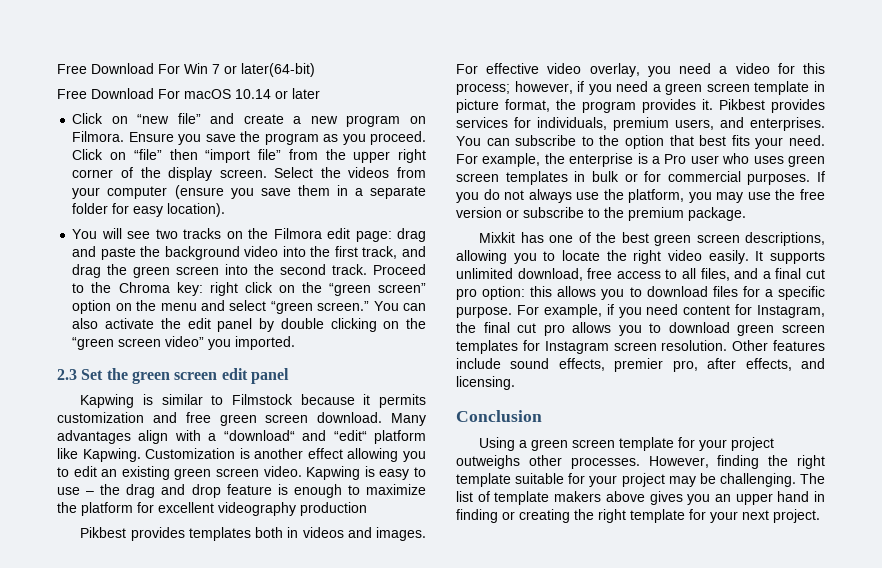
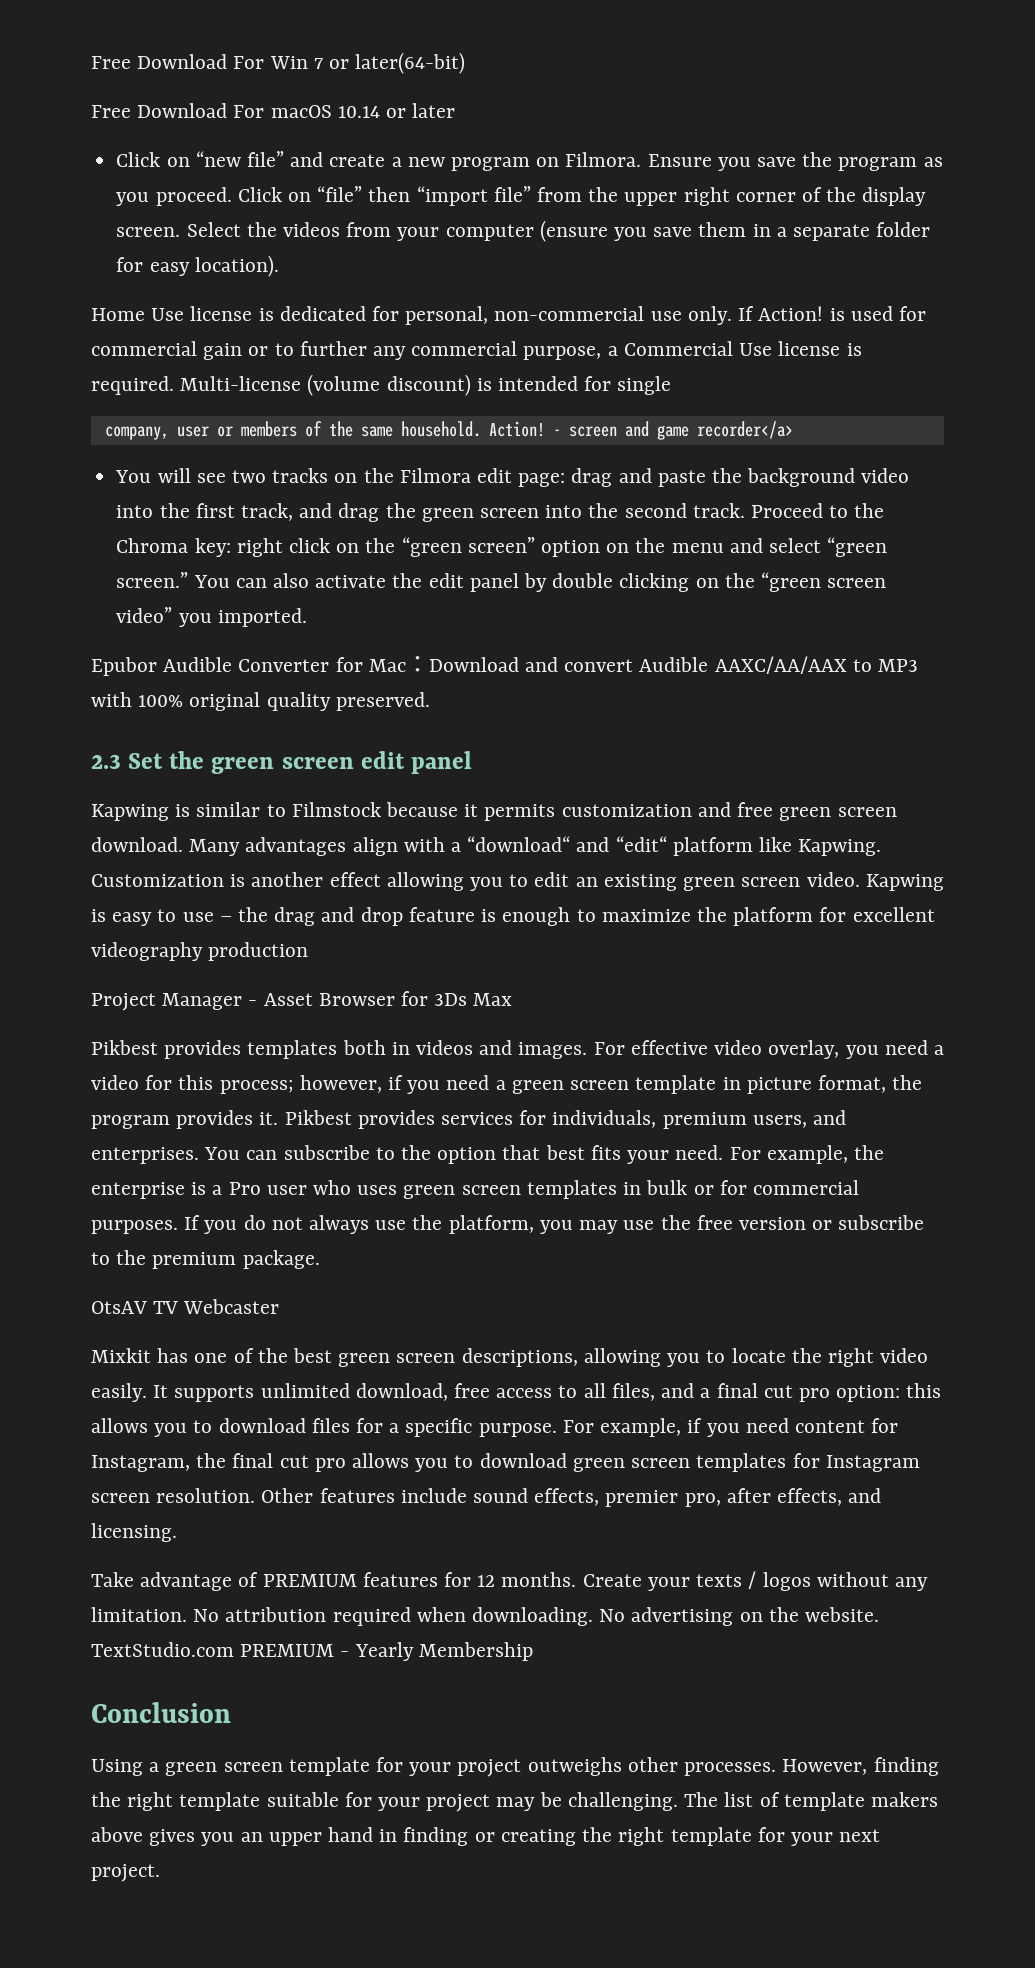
+ Home Use license is dedicated for personal, non-commercial use only. If Action! is used for commercial gain or to further any commercial purpose, a Commercial Use license is required. Multi-license (volume discount) is intended for single
+ company, user or members of the same household. Action! - screen and game recorder</a>
+ Epubor Audible Converter for Mac：Download and convert Audible AAXC/AA/AAX to MP3 with 100% original quality preserved.
+ Project Manager - Asset Browser for 3Ds Max
+ OtsAV TV Webcaster
+ Take advantage of PREMIUM features for 12 months. Create your texts / logos without any limitation. No attribution required when downloading. No advertising on the website. TextStudio.com PREMIUM - Yearly Membership

